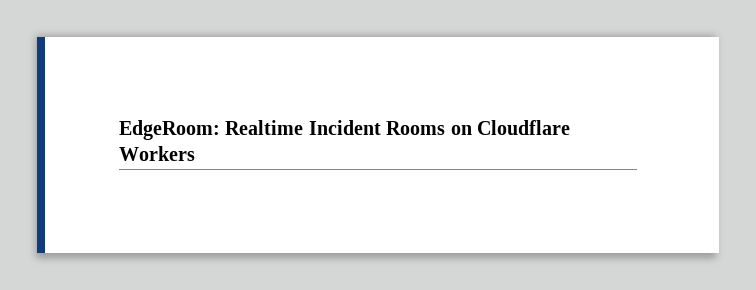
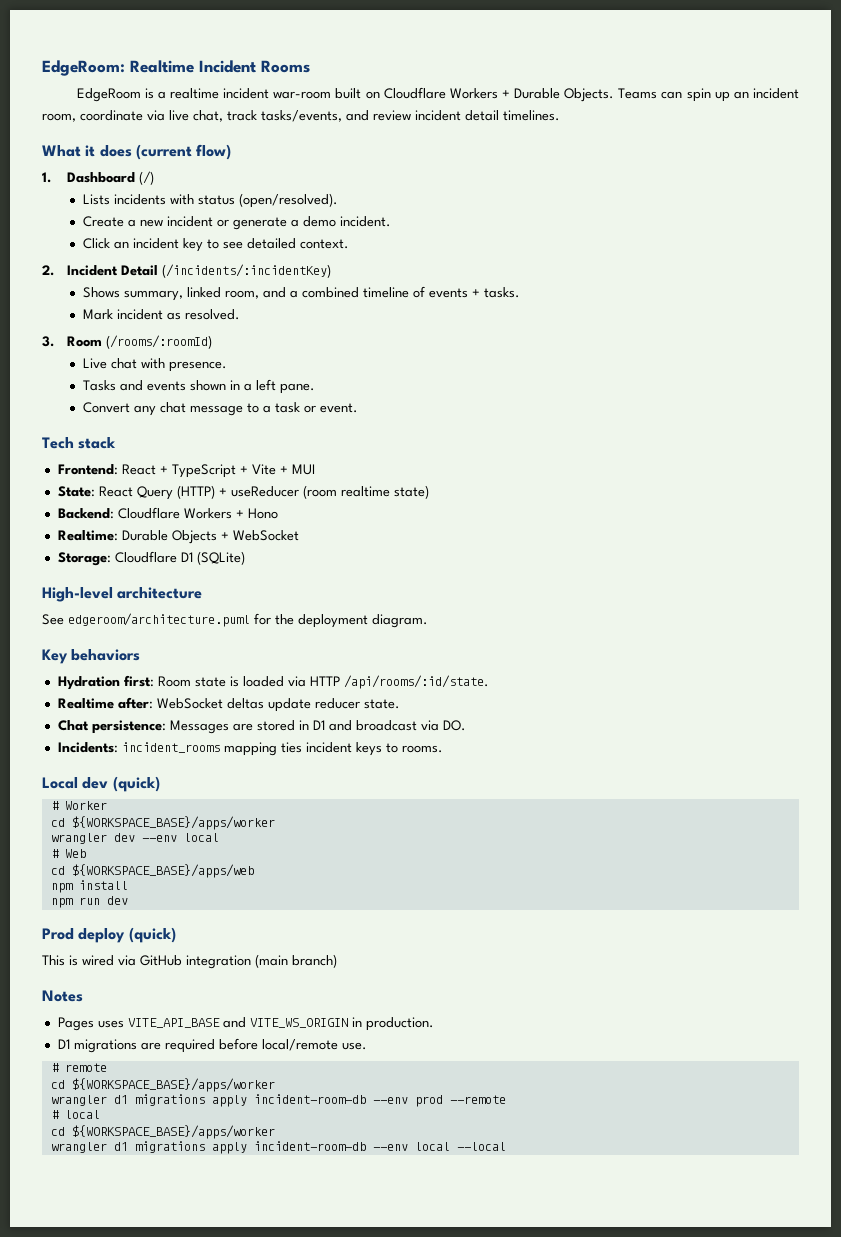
- EdgeRoom: Realtime Incident Rooms on Cloudflare Workers
+ EdgeRoom: Realtime Incident Rooms
+ EdgeRoom is a realtime incident war-room built on Cloudflare Workers + Durable Objects. Teams can spin up an incident room, coordinate via live chat, track tasks/events, and review incident detail timelines.
+ What it does (current flow)
+ 1. Dashboard (/)
+ Lists incidents with status (open/resolved).
+ Create a new incident or generate a demo incident.
+ Click an incident key to see detailed context.
+ 2. Incident Detail (/incidents/:incidentKey)
+ Shows summary, linked room, and a combined timeline of events + tasks.
+ Mark incident as resolved.
+ 3. Room (/rooms/:roomId)
+ Live chat with presence.
+ Tasks and events shown in a left pane.
+ Convert any chat message to a task or event.
+ Tech stack
+ Frontend: React + TypeScript + Vite + MUI
+ State: React Query (HTTP) + useReducer (room realtime state)
+ Backend: Cloudflare Workers + Hono
+ Realtime: Durable Objects + WebSocket
+ Storage: Cloudflare D1 (SQLite)
+ High-level architecture
+ See edgeroom/architecture.puml for the deployment diagram.
+ Key behaviors
+ Hydration first: Room state is loaded via HTTP /api/rooms/:id/state.
+ Realtime after: WebSocket deltas update reducer state.
+ Chat persistence: Messages are stored in D1 and broadcast via DO.
+ Incidents: incident_rooms mapping ties incident keys to rooms.
+ Local dev (quick)
+ # Worker
+ cd ${WORKSPACE_BASE}/apps/worker
+ wrangler dev --env local
+ # Web
+ cd ${WORKSPACE_BASE}/apps/web
+ npm install
+ npm run dev
+ Prod deploy (quick)
+ This is wired via GitHub integration (main branch)
+ Notes
+ Pages uses VITE_API_BASE and VITE_WS_ORIGIN in production.
+ D1 migrations are required before local/remote use.
+ # remote
+ cd ${WORKSPACE_BASE}/apps/worker
+ wrangler d1 migrations apply incident-room-db --env prod --remote
+ # local
+ cd ${WORKSPACE_BASE}/apps/worker
+ wrangler d1 migrations apply incident-room-db --env local --local

